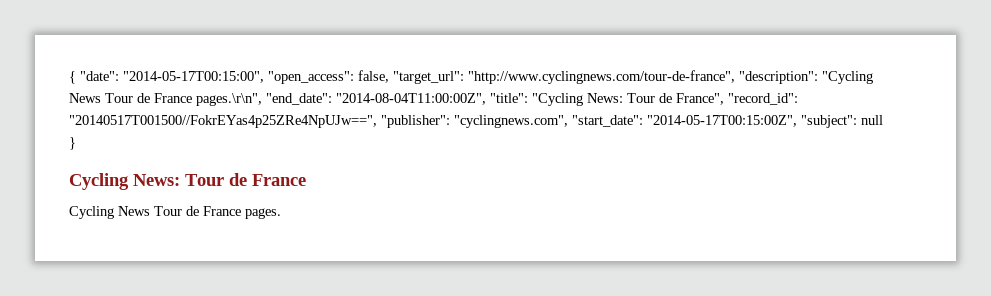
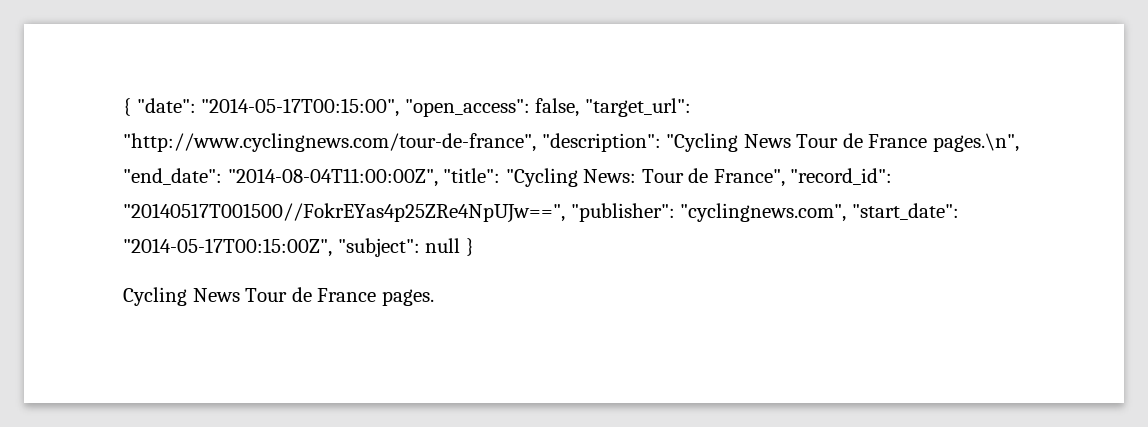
- { "date": "2014-05-17T00:15:00", "open_access": false, "target_url": "http://www.cyclingnews.com/tour-de-france", "description": "Cycling News Tour de France pages.\r\n", "end_date": "2014-08-04T11:00:00Z", "title": "Cycling News: Tour de France", "record_id": "20140517T001500//FokrEYas4p25ZRe4NpUJw==", "publisher": "cyclingnews.com", "start_date": "2014-05-17T00:15:00Z", "subject": null }
+ { "date": "2014-05-17T00:15:00", "open_access": false, "target_url": "http://www.cyclingnews.com/tour-de-france", "description": "Cycling News Tour de France pages.\n", "end_date": "2014-08-04T11:00:00Z", "title": "Cycling News: Tour de France", "record_id": "20140517T001500//FokrEYas4p25ZRe4NpUJw==", "publisher": "cyclingnews.com", "start_date": "2014-05-17T00:15:00Z", "subject": null }
- Cycling News: Tour de France

